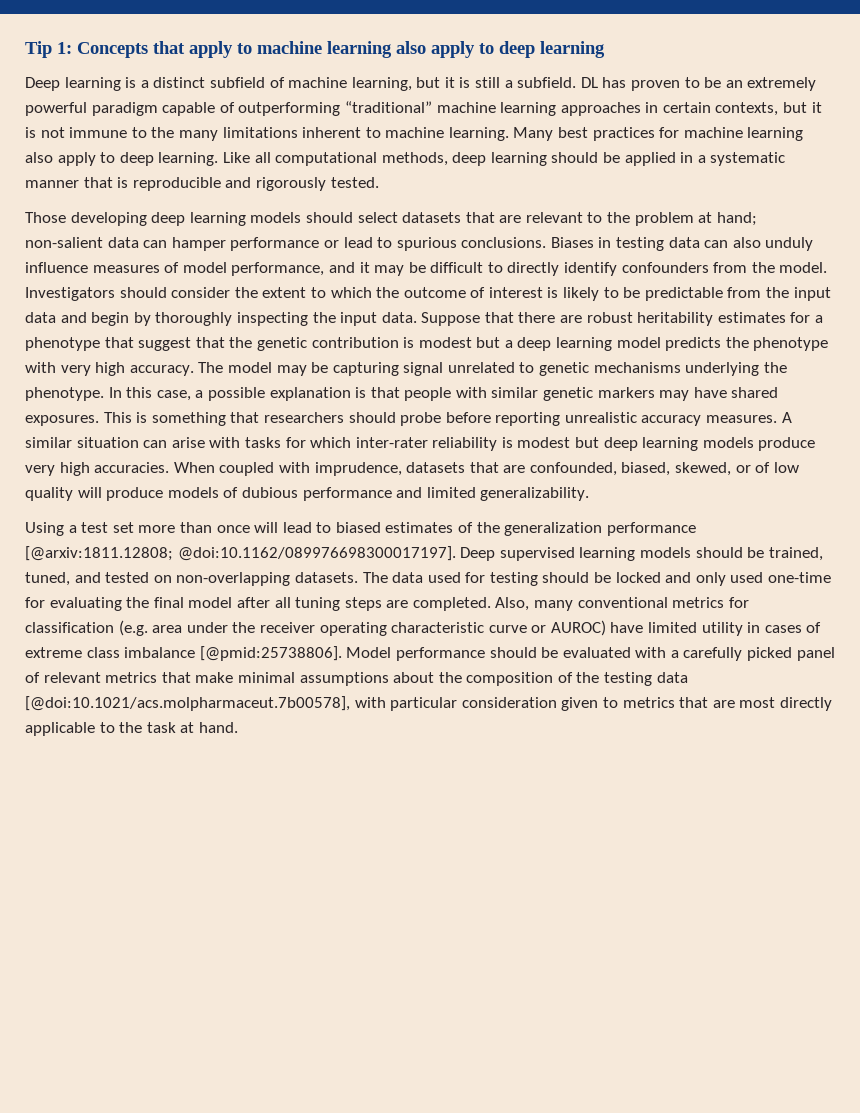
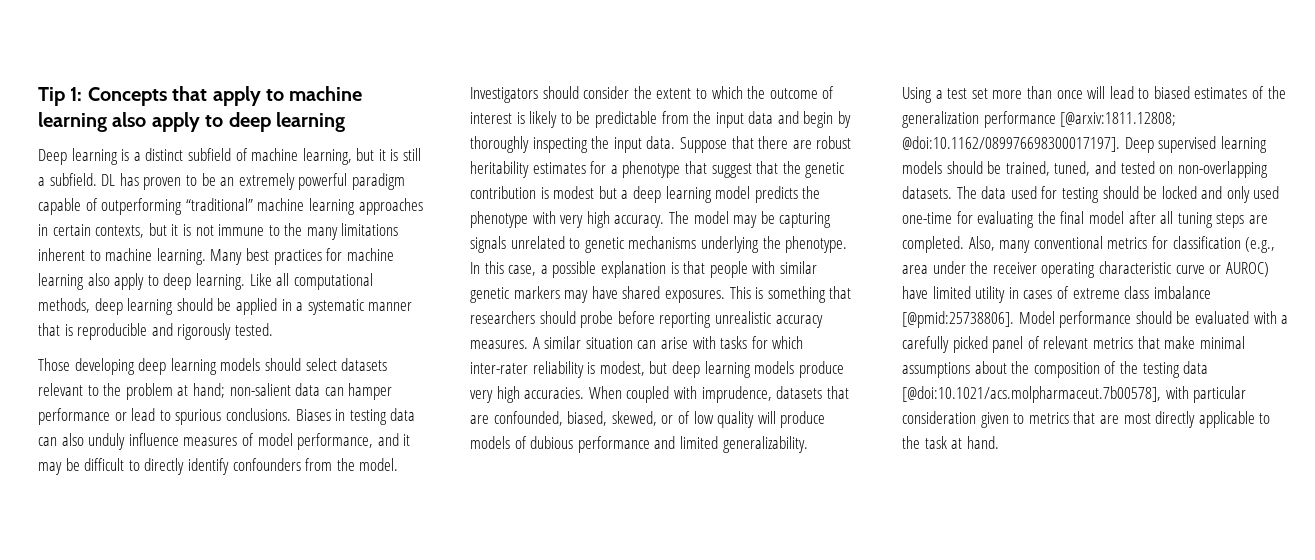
- Those developing deep learning models should select datasets that are relevant to the problem at hand; non-salient data can hamper performance or lead to spurious conclusions.
+ Those developing deep learning models should select datasets relevant to the problem at hand; non-salient data can hamper performance or lead to spurious conclusions.
- The model may be capturing signal unrelated to genetic mechanisms underlying the phenotype.
+ The model may be capturing signals unrelated to genetic mechanisms underlying the phenotype.
- A similar situation can arise with tasks for which inter-rater reliability is modest but deep learning models produce very high accuracies.
+ A similar situation can arise with tasks for which inter-rater reliability is modest, but deep learning models produce very high accuracies.
- Also, many conventional metrics for classification (e.g. area under the receiver operating characteristic curve or AUROC) have limited utility in cases of extreme class imbalance [@pmid:25738806].
+ Also, many conventional metrics for classification (e.g., area under the receiver operating characteristic curve or AUROC) have limited utility in cases of extreme class imbalance [@pmid:25738806].

